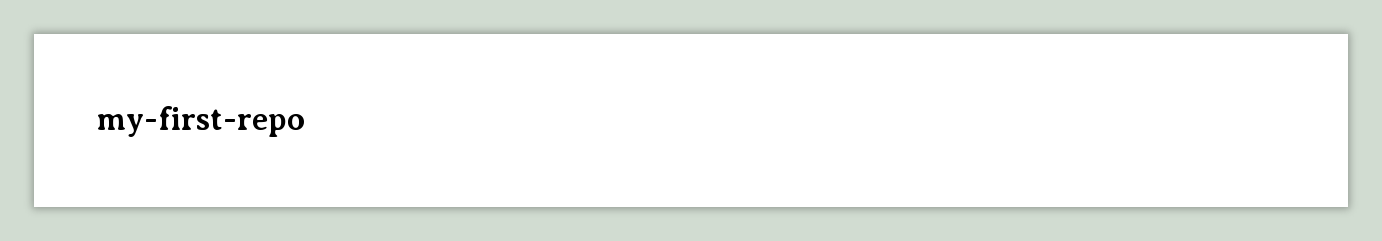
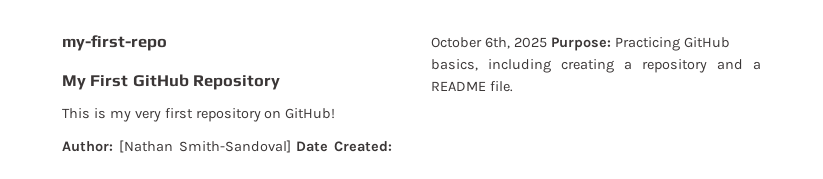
+ My First GitHub Repository
+ This is my very first repository on GitHub!
+ Author: [Nathan Smith-Sandoval] Date Created: October 6th, 2025 Purpose: Practicing GitHub basics, including creating a repository and a README file.

